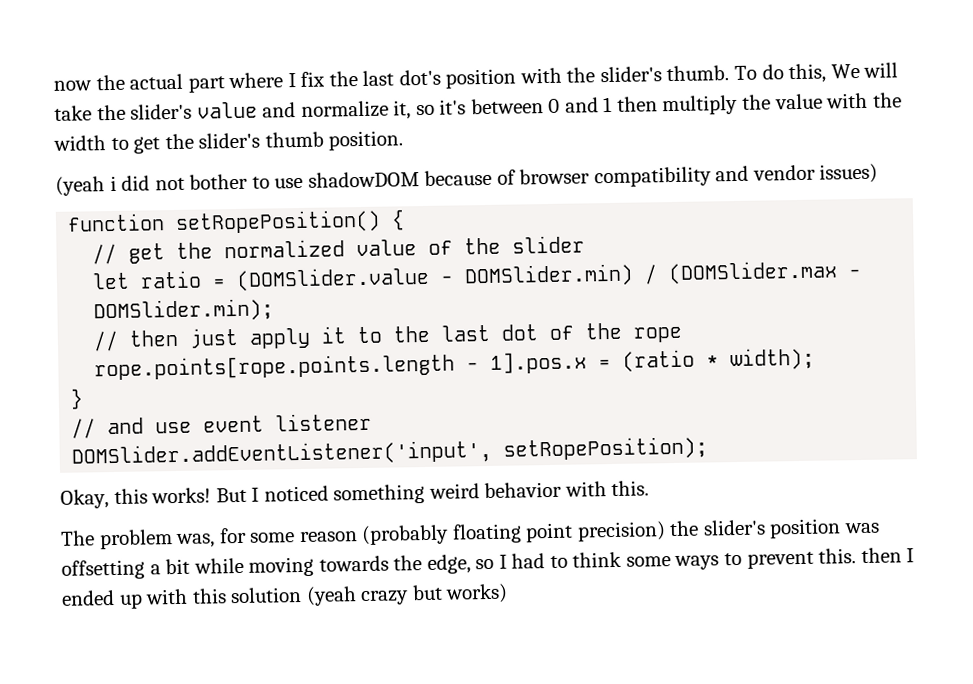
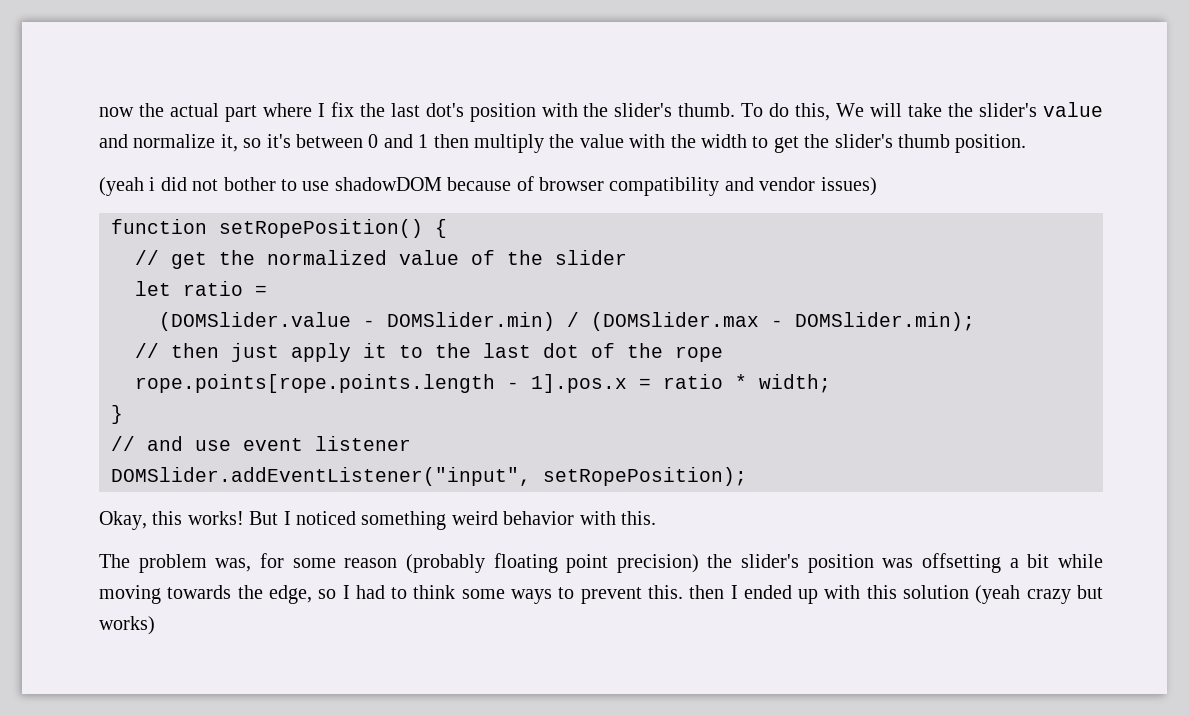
- let ratio = (DOMSlider.value - DOMSlider.min) / (DOMSlider.max - DOMSlider.min);
+ let ratio =
+ (DOMSlider.value - DOMSlider.min) / (DOMSlider.max - DOMSlider.min);
- rope.points[rope.points.length - 1].pos.x = (ratio * width);
+ rope.points[rope.points.length - 1].pos.x = ratio * width;
- DOMSlider.addEventListener('input', setRopePosition);
+ DOMSlider.addEventListener("input", setRopePosition);

